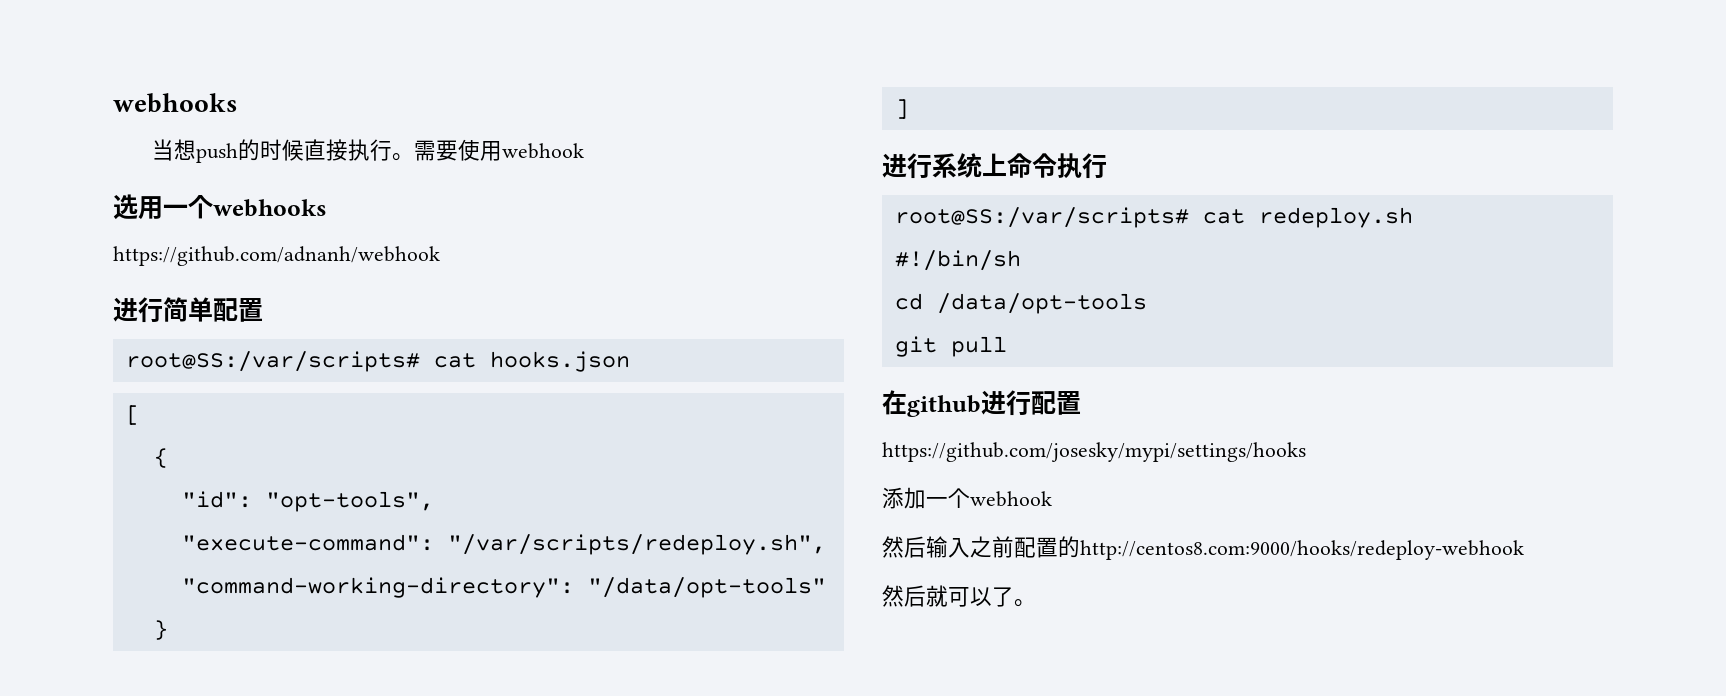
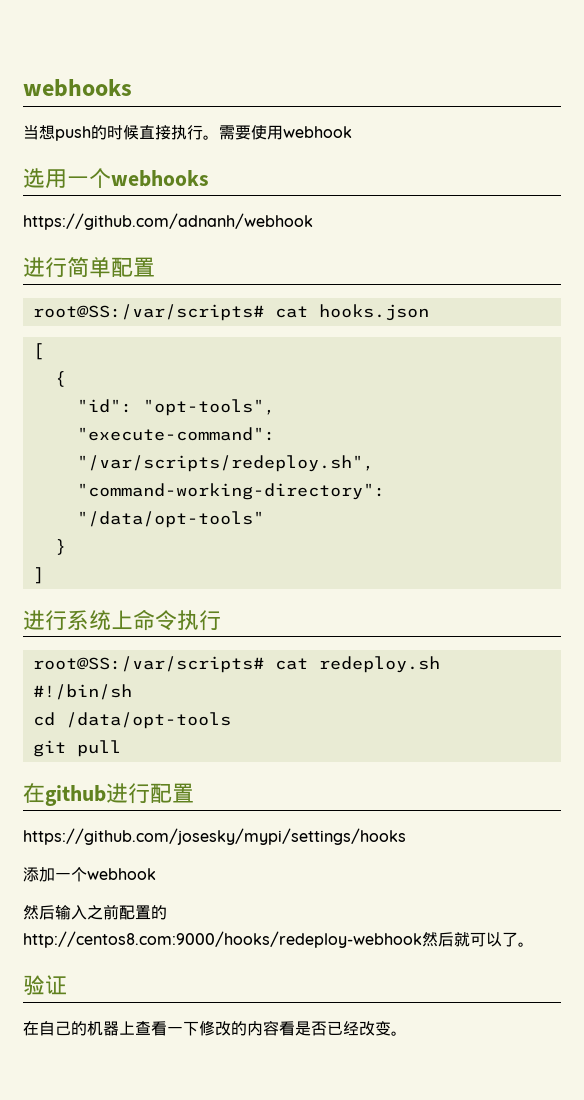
- 然后输入之前配置的http://centos8.com:9000/hooks/redeploy-webhook
- 然后就可以了。
+ 然后输入之前配置的http://centos8.com:9000/hooks/redeploy-webhook然后就可以了。
+ 验证
+ 在自己的机器上查看一下修改的内容看是否已经改变。

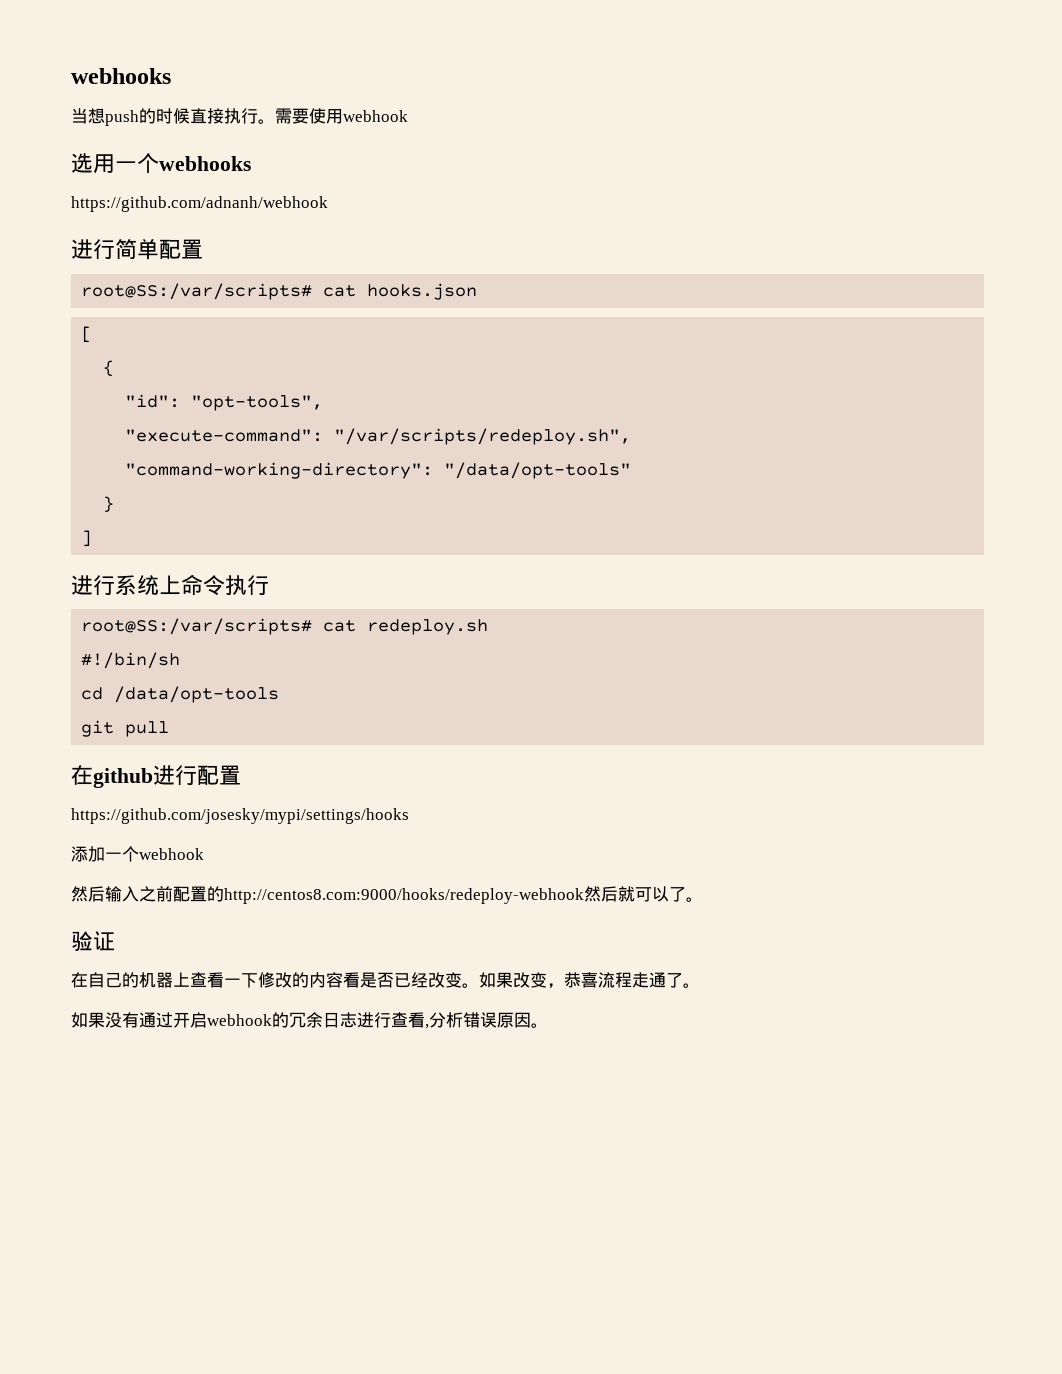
+ 如果改变，恭喜流程走通了。
+ 如果没有通过开启webhook的冗余日志进行查看,分析错误原因。

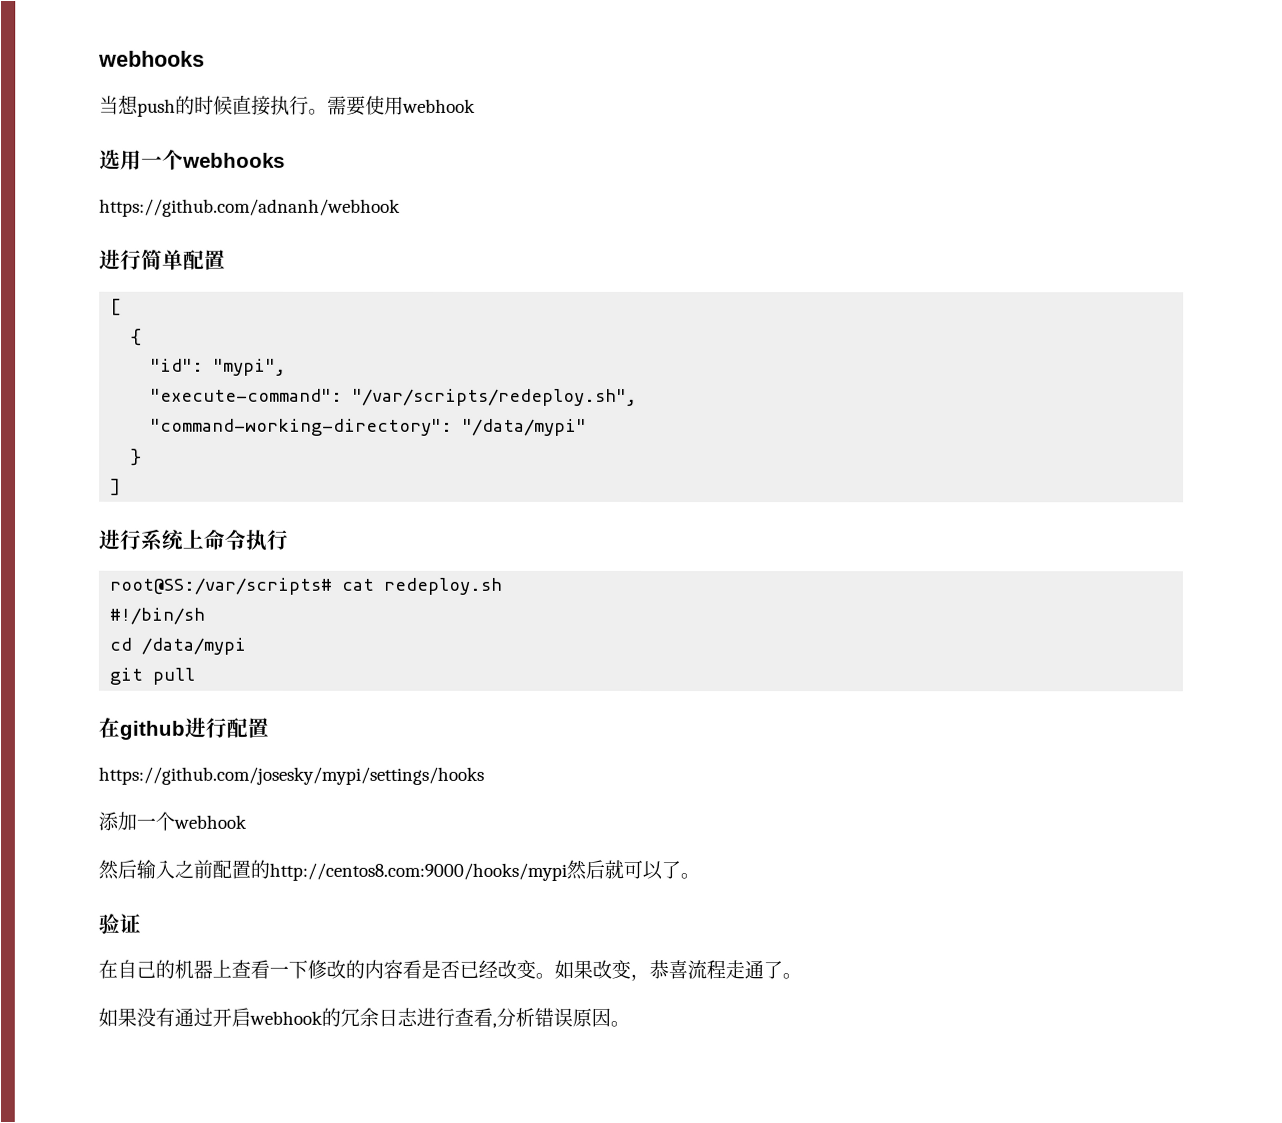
- root@SS:/var/scripts# cat hooks.json
- "id": "opt-tools",
+ "id": "mypi",
- "command-working-directory": "/data/opt-tools"
+ "command-working-directory": "/data/mypi"
- cd /data/opt-tools
+ cd /data/mypi
- 然后输入之前配置的http://centos8.com:9000/hooks/redeploy-webhook然后就可以了。
+ 然后输入之前配置的http://centos8.com:9000/hooks/mypi然后就可以了。

